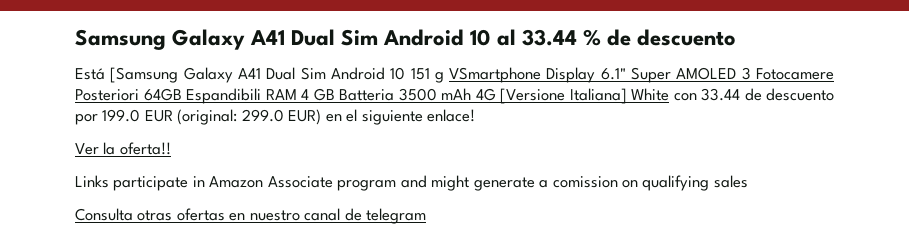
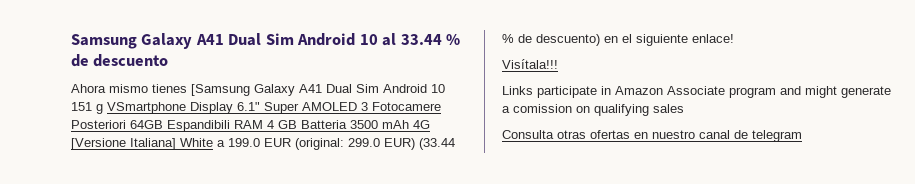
- Está [Samsung Galaxy A41 Dual Sim Android 10 151 g VSmartphone Display 6.1" Super AMOLED 3 Fotocamere Posteriori 64GB Espandibili RAM 4 GB Batteria 3500 mAh 4G [Versione Italiana] White con 33.44 de descuento por 199.0 EUR (original: 299.0 EUR) en el siguiente enlace!
+ Ahora mismo tienes [Samsung Galaxy A41 Dual Sim Android 10 151 g VSmartphone Display 6.1" Super AMOLED 3 Fotocamere Posteriori 64GB Espandibili RAM 4 GB Batteria 3500 mAh 4G [Versione Italiana] White a 199.0 EUR (original: 299.0 EUR) (33.44 % de descuento) en el siguiente enlace!
- Ver la oferta!!
+ Visítala!!!

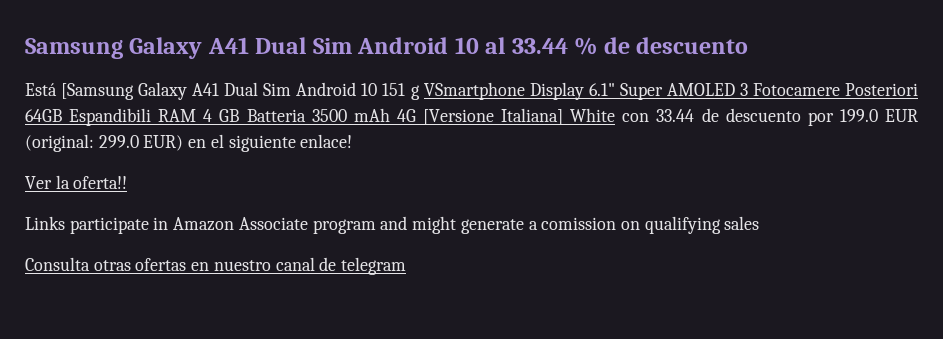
- Ahora mismo tienes [Samsung Galaxy A41 Dual Sim Android 10 151 g VSmartphone Display 6.1" Super AMOLED 3 Fotocamere Posteriori 64GB Espandibili RAM 4 GB Batteria 3500 mAh 4G [Versione Italiana] White a 199.0 EUR (original: 299.0 EUR) (33.44 % de descuento) en el siguiente enlace!
+ Está [Samsung Galaxy A41 Dual Sim Android 10 151 g VSmartphone Display 6.1" Super AMOLED 3 Fotocamere Posteriori 64GB Espandibili RAM 4 GB Batteria 3500 mAh 4G [Versione Italiana] White con 33.44 de descuento por 199.0 EUR (original: 299.0 EUR) en el siguiente enlace!
- Visítala!!!
+ Ver la oferta!!

